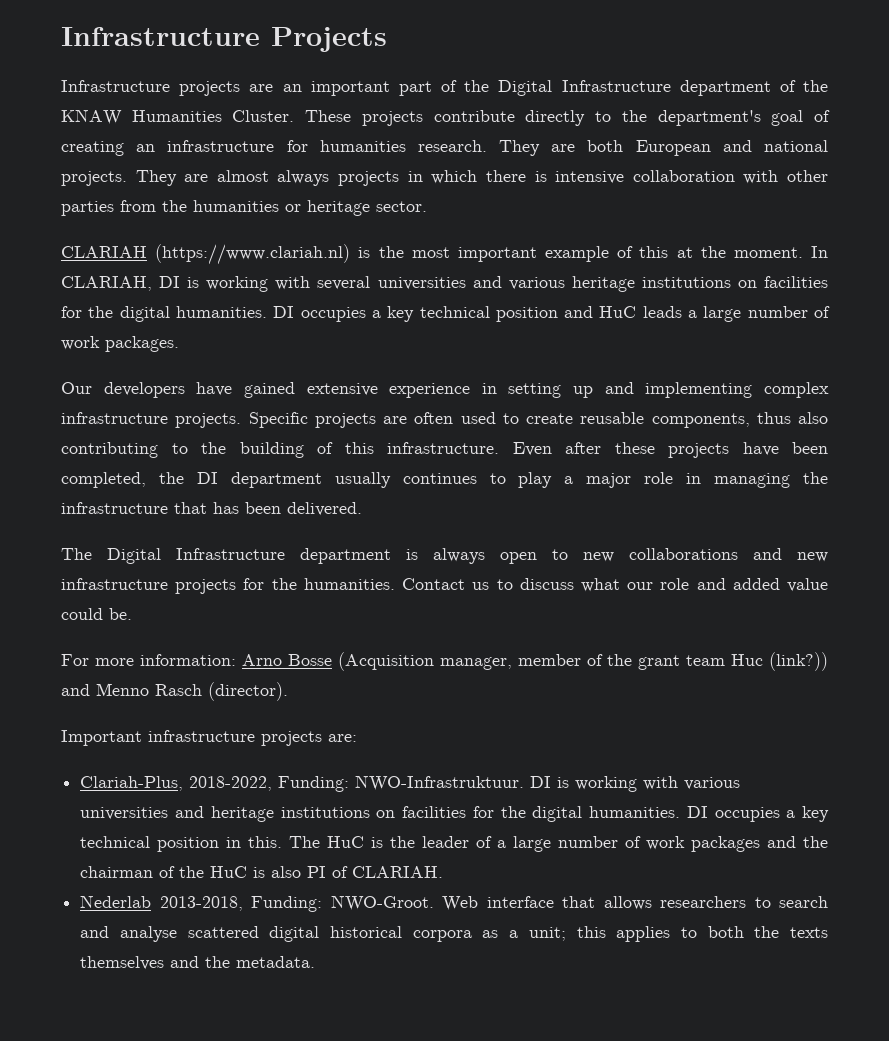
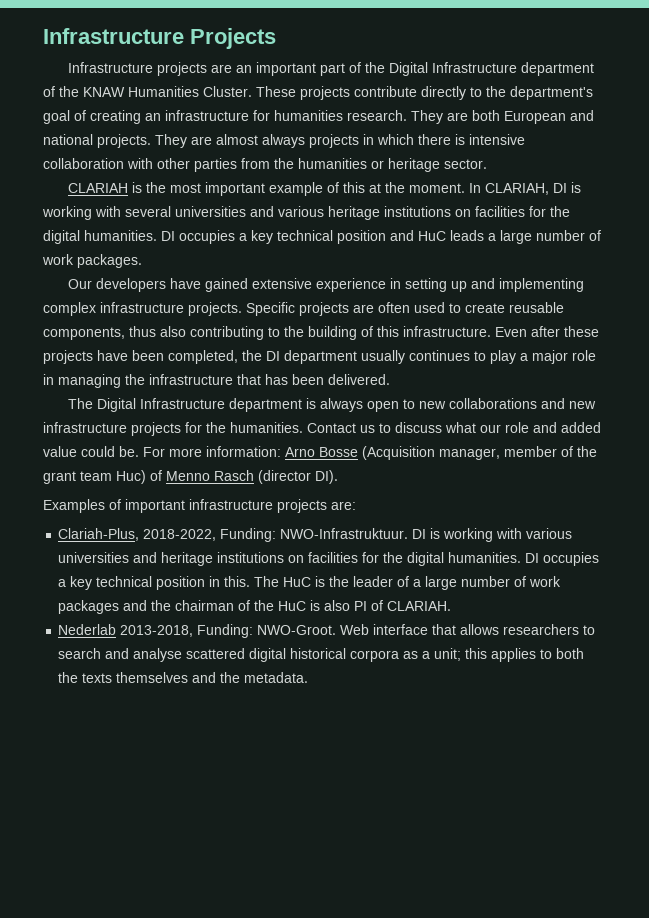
- CLARIAH (https://www.clariah.nl) is the most important example of this at the moment.
+ CLARIAH is the most important example of this at the moment.
- Contact us to discuss what our role and added value could be.
- For more information: Arno Bosse (Acquisition manager, member of the grant team Huc (link?)) and Menno Rasch (director).
- Important infrastructure projects are:
+ Contact us to discuss what our role and added value could be. For more information: Arno Bosse (Acquisition manager, member of the grant team Huc) of Menno Rasch (director DI).
+ Examples of important infrastructure projects are:

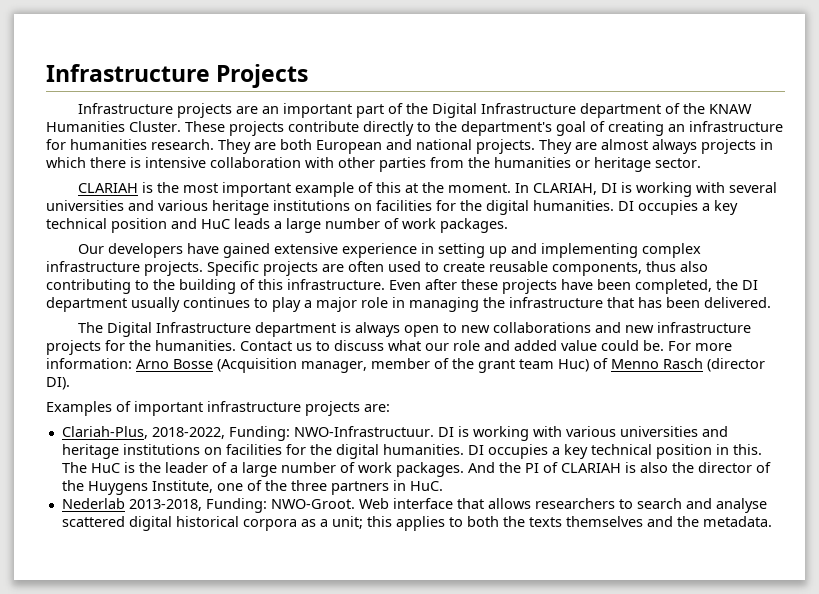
- Clariah-Plus, 2018-2022, Funding: NWO-Infrastruktuur.
+ Clariah-Plus, 2018-2022, Funding: NWO-Infrastructuur.
- The HuC is the leader of a large number of work packages and the chairman of the HuC is also PI of CLARIAH.
+ The HuC is the leader of a large number of work packages. And the PI of CLARIAH is also the director of the Huygens Institute, one of the three partners in HuC.

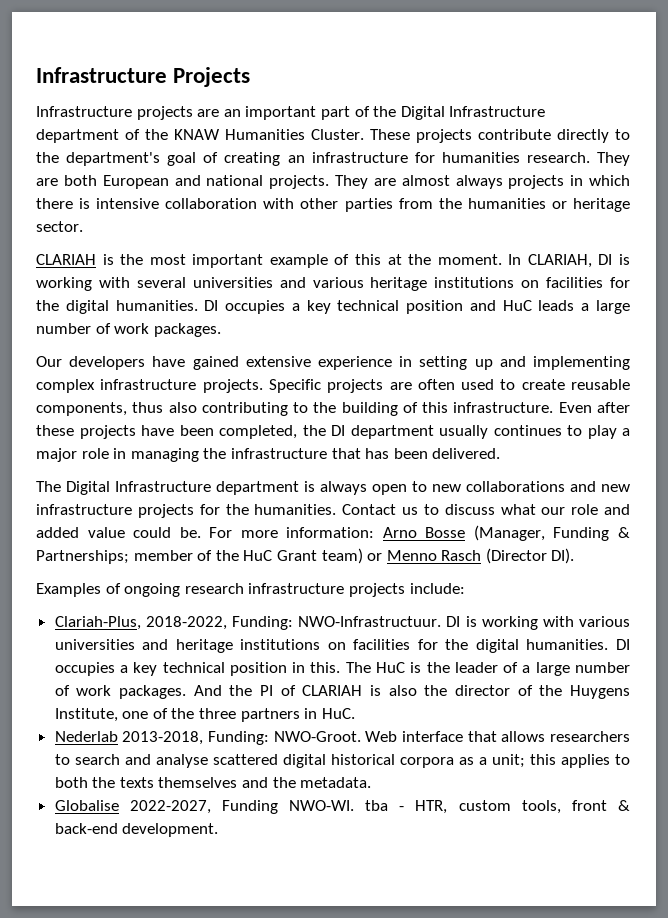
- For more information: Arno Bosse (Acquisition manager, member of the grant team Huc) of Menno Rasch (director DI).
+ For more information: Arno Bosse (Manager, Funding & Partnerships; member of the HuC Grant team) or Menno Rasch (Director DI).
- Examples of important infrastructure projects are:
+ Examples of ongoing research infrastructure projects include:
+ Globalise 2022-2027, Funding NWO-WI. tba - HTR, custom tools, front & back-end development.

